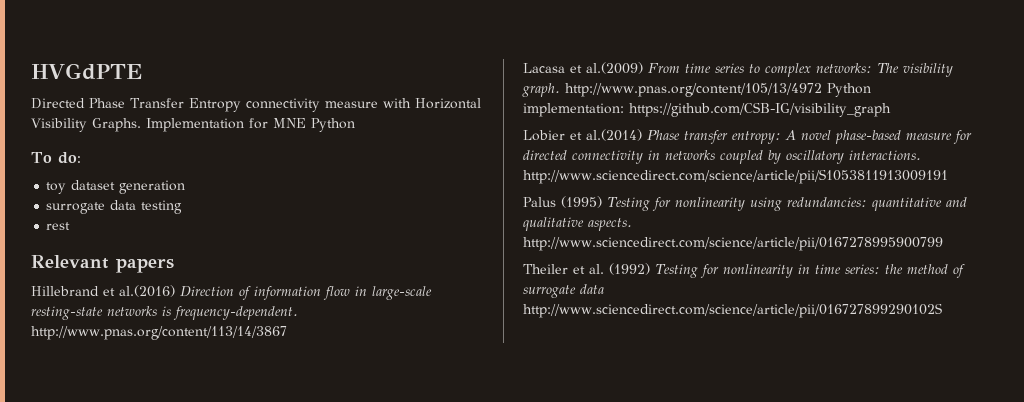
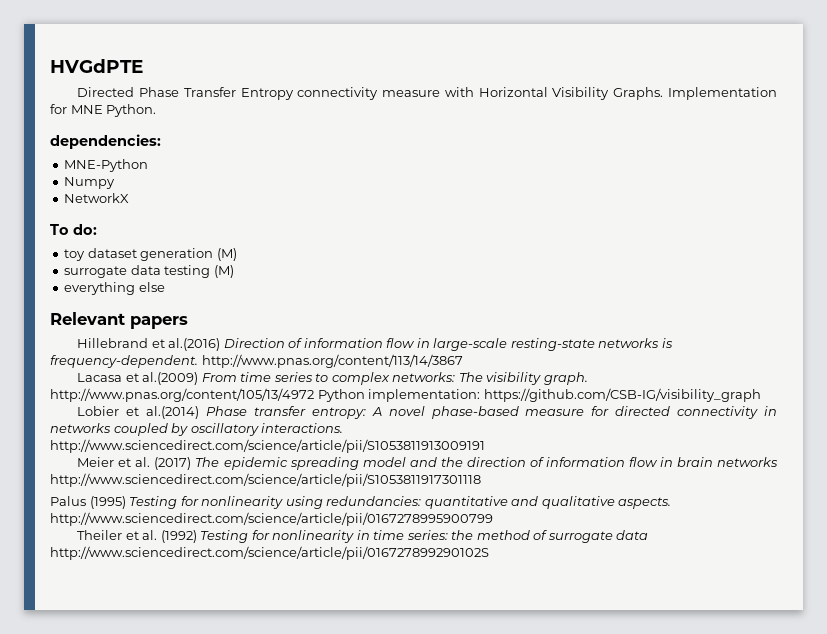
- Implementation for MNE Python
+ Implementation for MNE Python.
+ dependencies:
+ MNE-Python
+ Numpy
+ NetworkX
- toy dataset generation
+ toy dataset generation (M)
- surrogate data testing
- rest
+ surrogate data testing (M)
+ everything else
+ Meier et al. (2017) The epidemic spreading model and the direction of information flow in brain networks http://www.sciencedirect.com/science/article/pii/S1053811917301118

